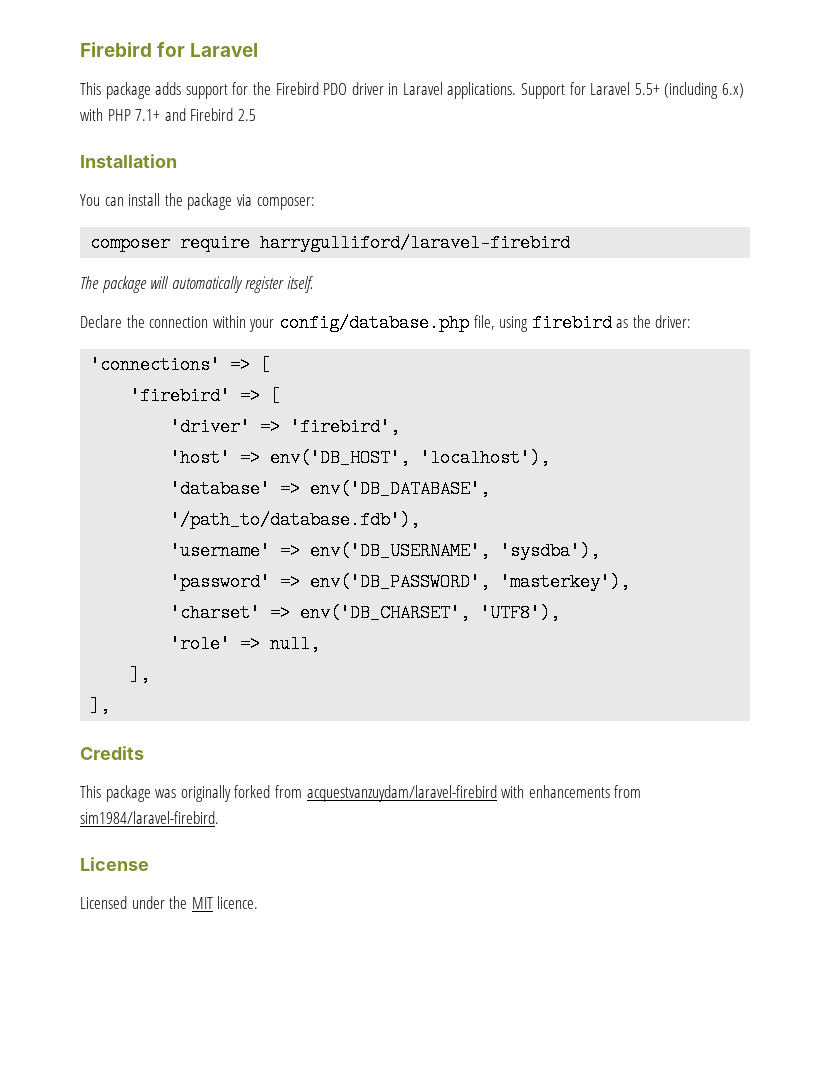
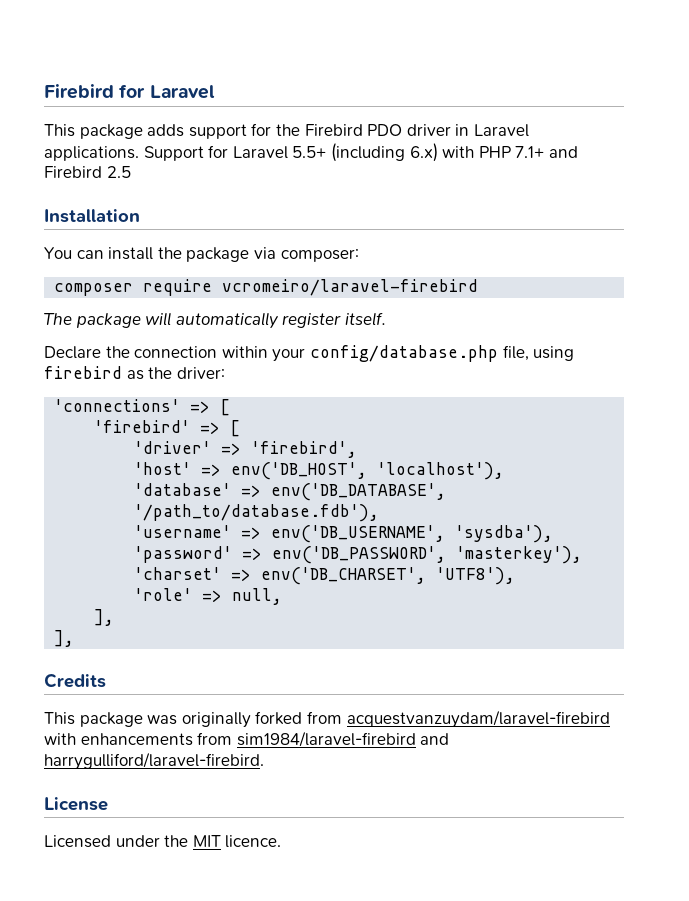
- composer require harrygulliford/laravel-firebird
+ composer require vcromeiro/laravel-firebird
- This package was originally forked from acquestvanzuydam/laravel-firebird with enhancements from sim1984/laravel-firebird.
+ This package was originally forked from acquestvanzuydam/laravel-firebird with enhancements from sim1984/laravel-firebird and harrygulliford/laravel-firebird.

